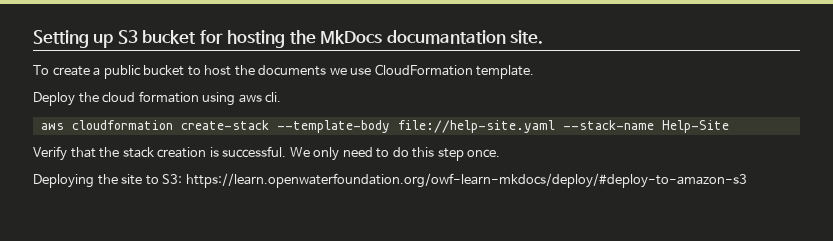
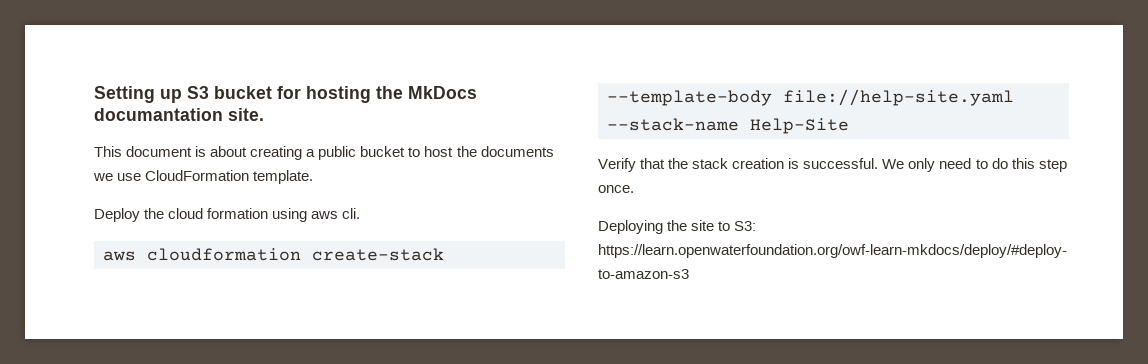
- To create a public bucket to host the documents we use CloudFormation template.
+ This document is about creating a public bucket to host the documents we use CloudFormation template.

